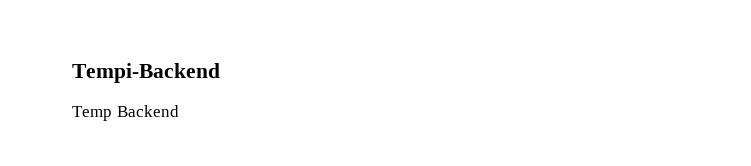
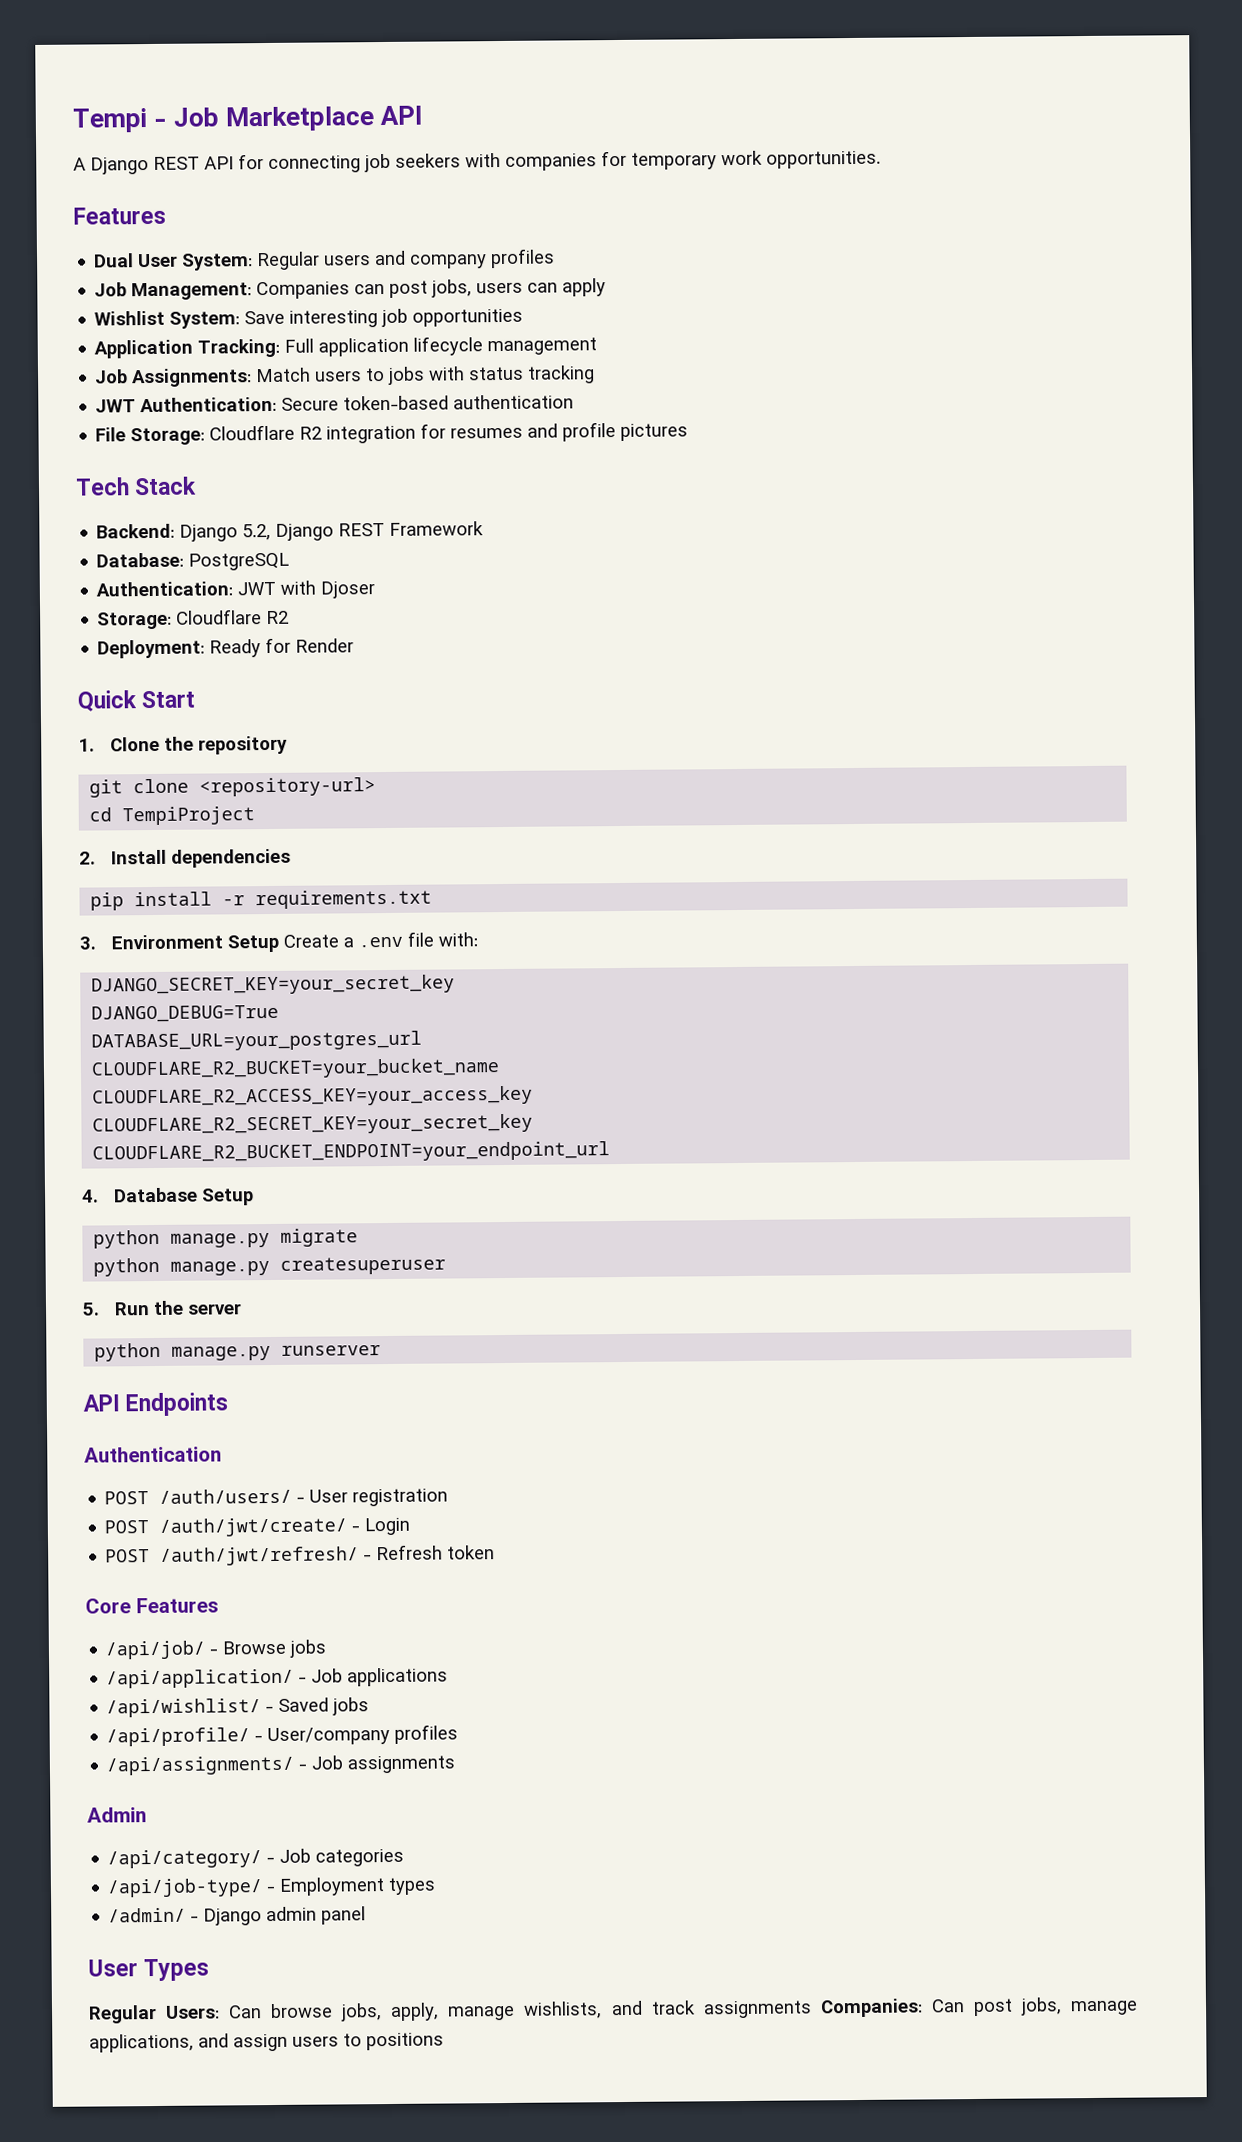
- Tempi-Backend
- Temp Backend
+ Tempi - Job Marketplace API
+ A Django REST API for connecting job seekers with companies for temporary work opportunities.
+ Features
+ Dual User System: Regular users and company profiles
+ Job Management: Companies can post jobs, users can apply
+ Wishlist System: Save interesting job opportunities
+ Application Tracking: Full application lifecycle management
+ Job Assignments: Match users to jobs with status tracking
+ JWT Authentication: Secure token-based authentication
+ File Storage: Cloudflare R2 integration for resumes and profile pictures
+ Tech Stack
+ Backend: Django 5.2, Django REST Framework
+ Database: PostgreSQL
+ Authentication: JWT with Djoser
+ Storage: Cloudflare R2
+ Deployment: Ready for Render
+ Quick Start
+ 1. Clone the repository
+ git clone <repository-url>
+ cd TempiProject
+ 2. Install dependencies
+ pip install -r requirements.txt
+ 3. Environment Setup Create a .env file with:
+ DJANGO_SECRET_KEY=your_secret_key
+ DJANGO_DEBUG=True
+ DATABASE_URL=your_postgres_url
+ CLOUDFLARE_R2_BUCKET=your_bucket_name
+ CLOUDFLARE_R2_ACCESS_KEY=your_access_key
+ CLOUDFLARE_R2_SECRET_KEY=your_secret_key
+ CLOUDFLARE_R2_BUCKET_ENDPOINT=your_endpoint_url
+ 4. Database Setup
+ python manage.py migrate
+ python manage.py createsuperuser
+ 5. Run the server
+ python manage.py runserver
+ API Endpoints
+ Authentication
+ POST /auth/users/ - User registration
+ POST /auth/jwt/create/ - Login
+ POST /auth/jwt/refresh/ - Refresh token
+ Core Features
+ /api/job/ - Browse jobs
+ /api/application/ - Job applications
+ /api/wishlist/ - Saved jobs
+ /api/profile/ - User/company profiles
+ /api/assignments/ - Job assignments
+ Admin
+ /api/category/ - Job categories
+ /api/job-type/ - Employment types
+ /admin/ - Django admin panel
+ User Types
+ Regular Users: Can browse jobs, apply, manage wishlists, and track assignments Companies: Can post jobs, manage applications, and assign users to positions

